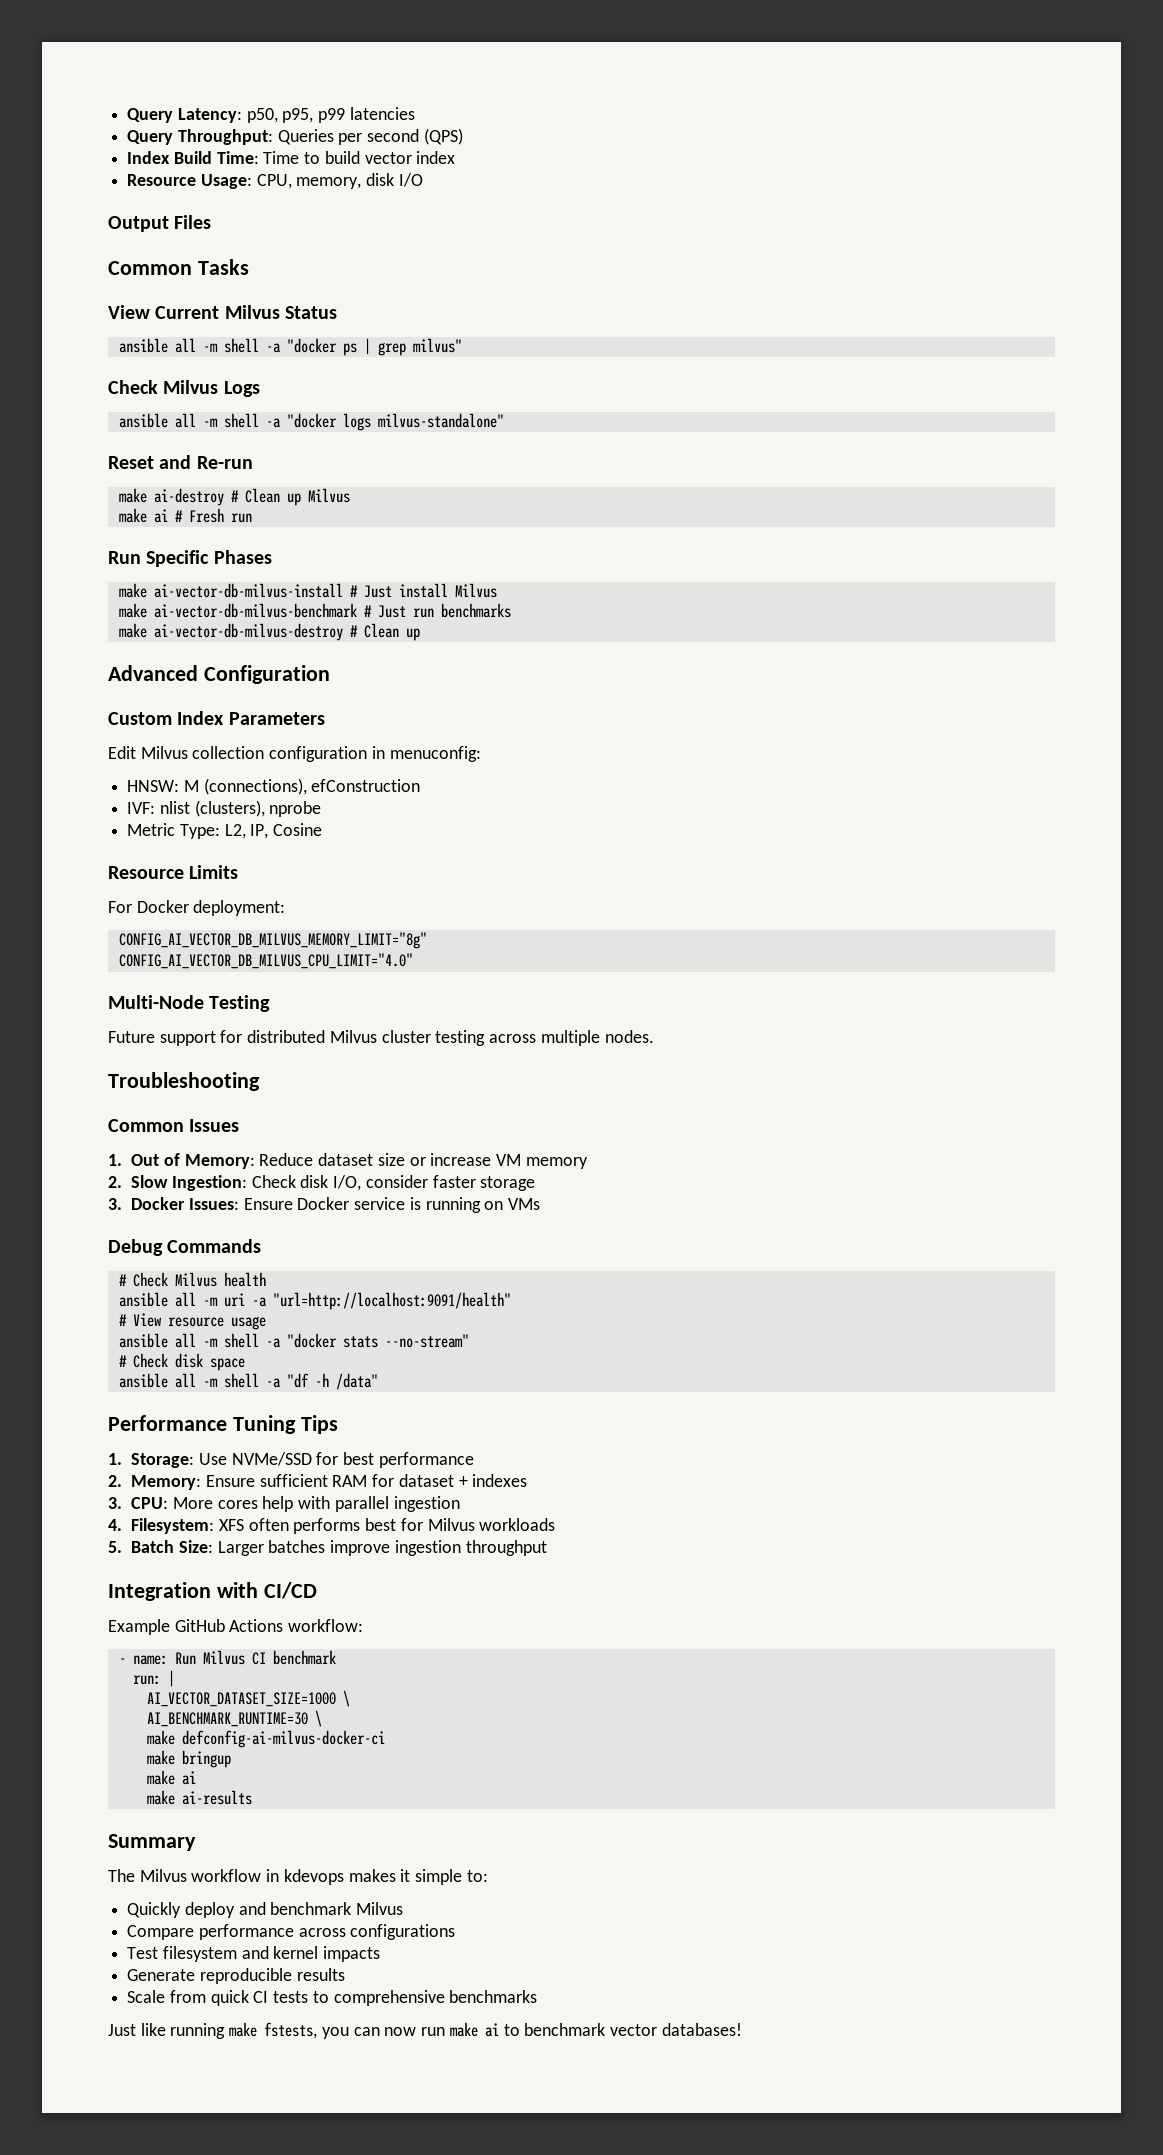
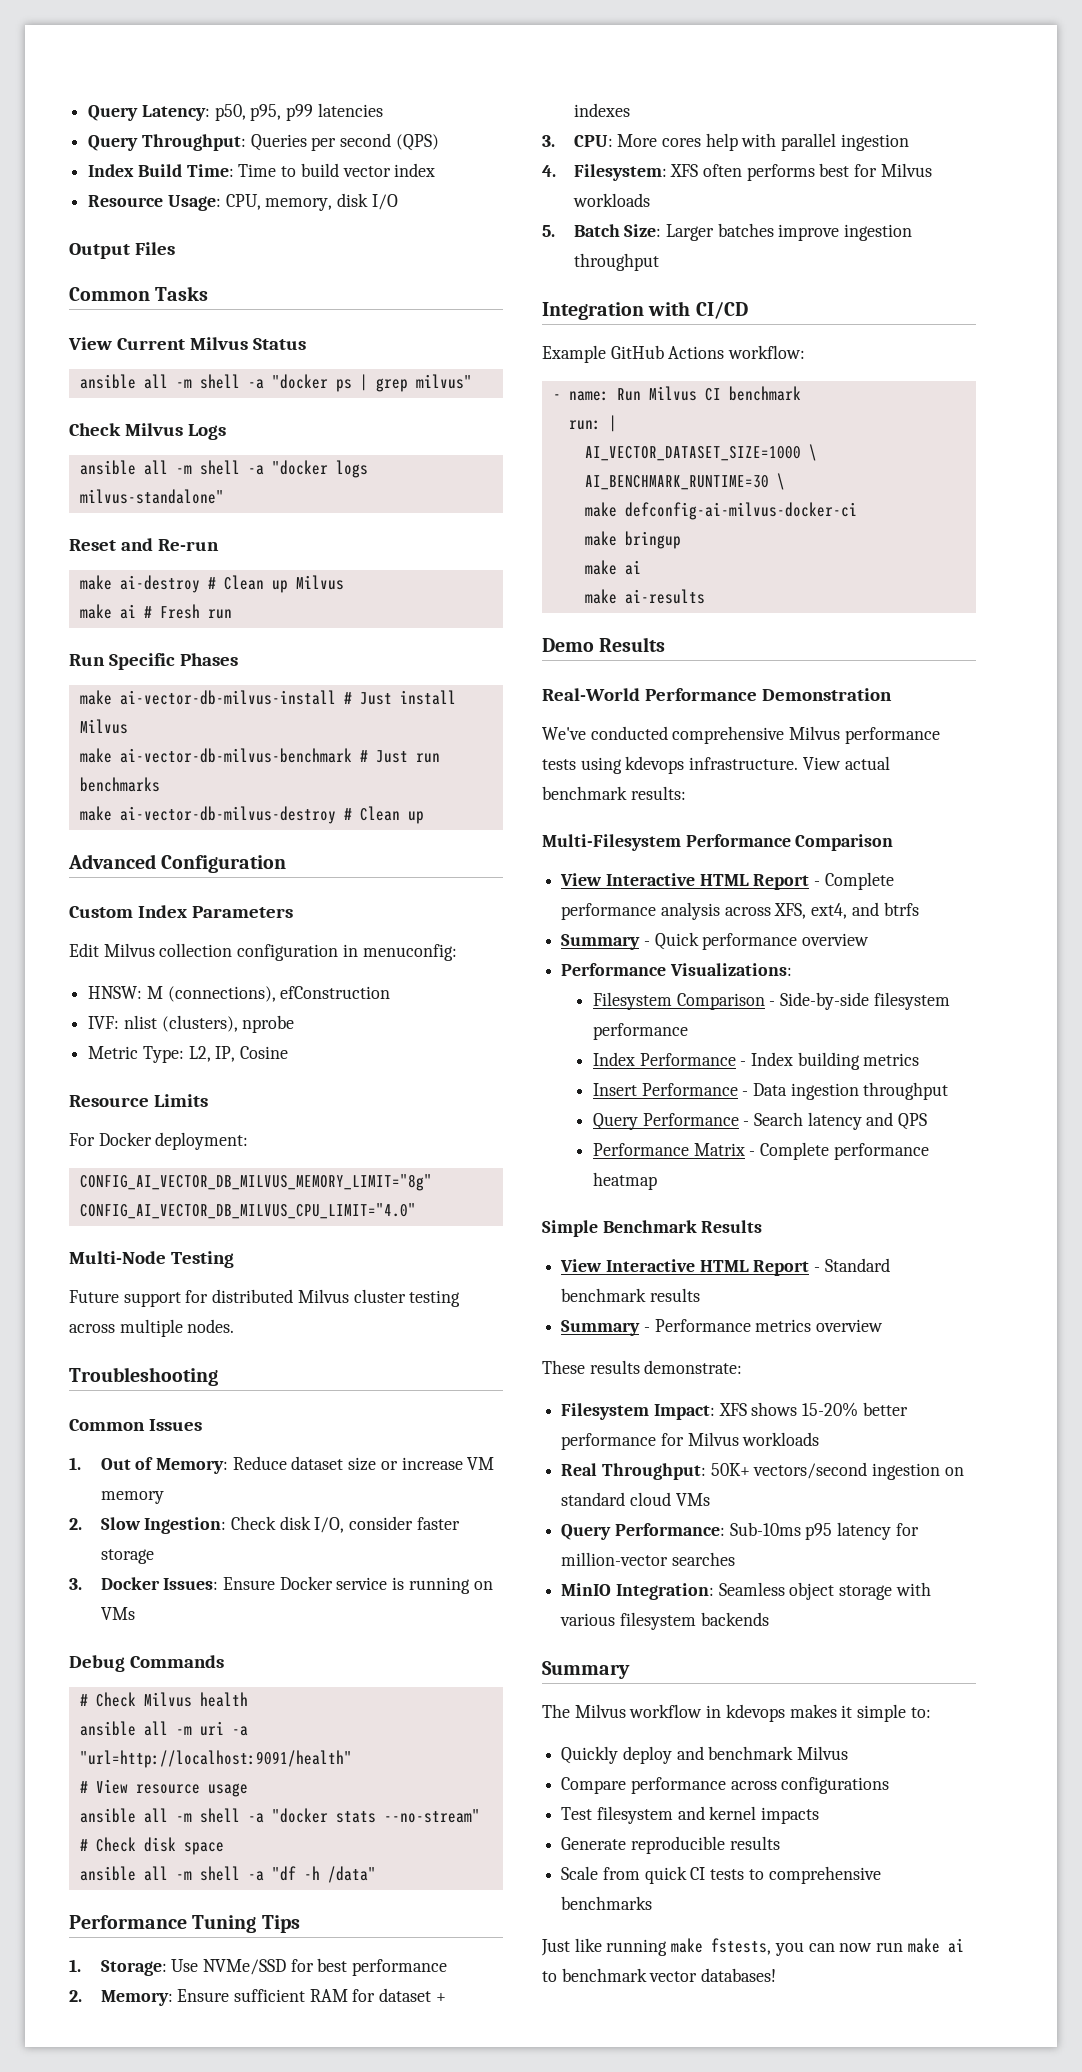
+ Demo Results
+ Real-World Performance Demonstration
+ We've conducted comprehensive Milvus performance tests using kdevops infrastructure. View actual benchmark results:
+ Multi-Filesystem Performance Comparison
+ View Interactive HTML Report - Complete performance analysis across XFS, ext4, and btrfs
+ Summary - Quick performance overview
+ Performance Visualizations:
+ Filesystem Comparison - Side-by-side filesystem performance
+ Index Performance - Index building metrics
+ Insert Performance - Data ingestion throughput
+ Query Performance - Search latency and QPS
+ Performance Matrix - Complete performance heatmap
+ Simple Benchmark Results
+ View Interactive HTML Report - Standard benchmark results
+ Summary - Performance metrics overview
+ These results demonstrate:
+ Filesystem Impact: XFS shows 15-20% better performance for Milvus workloads
+ Real Throughput: 50K+ vectors/second ingestion on standard cloud VMs
+ Query Performance: Sub-10ms p95 latency for million-vector searches
+ MinIO Integration: Seamless object storage with various filesystem backends

